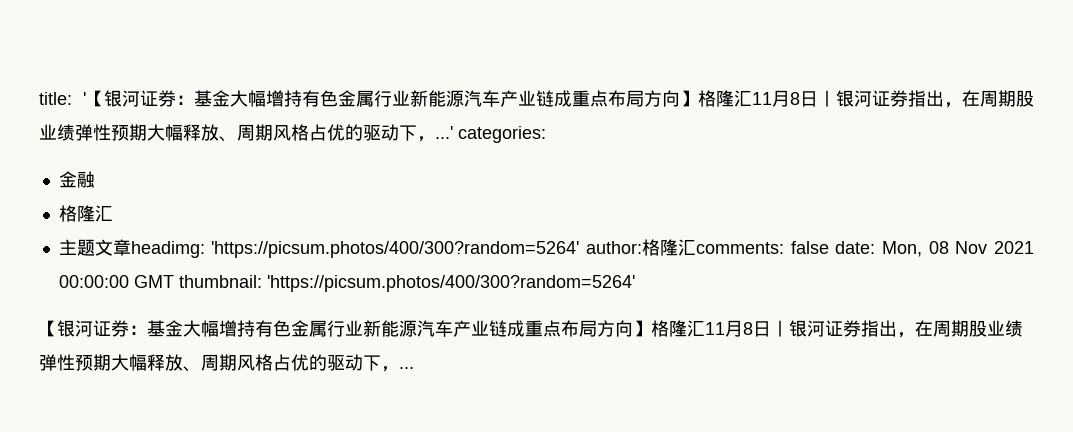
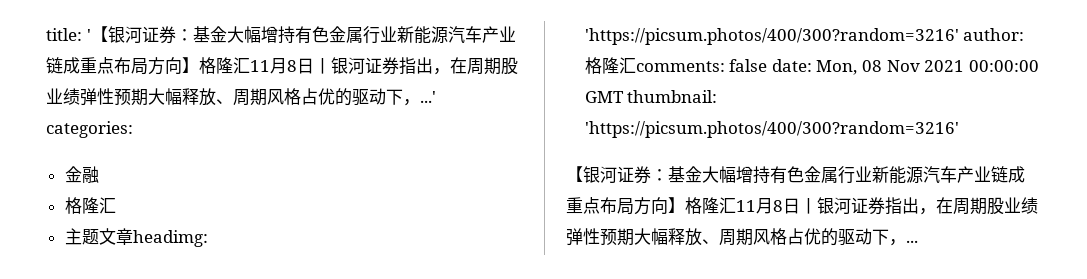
- 主题文章headimg: 'https://picsum.photos/400/300?random=5264' author:格隆汇comments: false date: Mon, 08 Nov 2021 00:00:00 GMT thumbnail: 'https://picsum.photos/400/300?random=5264'
+ 主题文章headimg: 'https://picsum.photos/400/300?random=3216' author:格隆汇comments: false date: Mon, 08 Nov 2021 00:00:00 GMT thumbnail: 'https://picsum.photos/400/300?random=3216'

